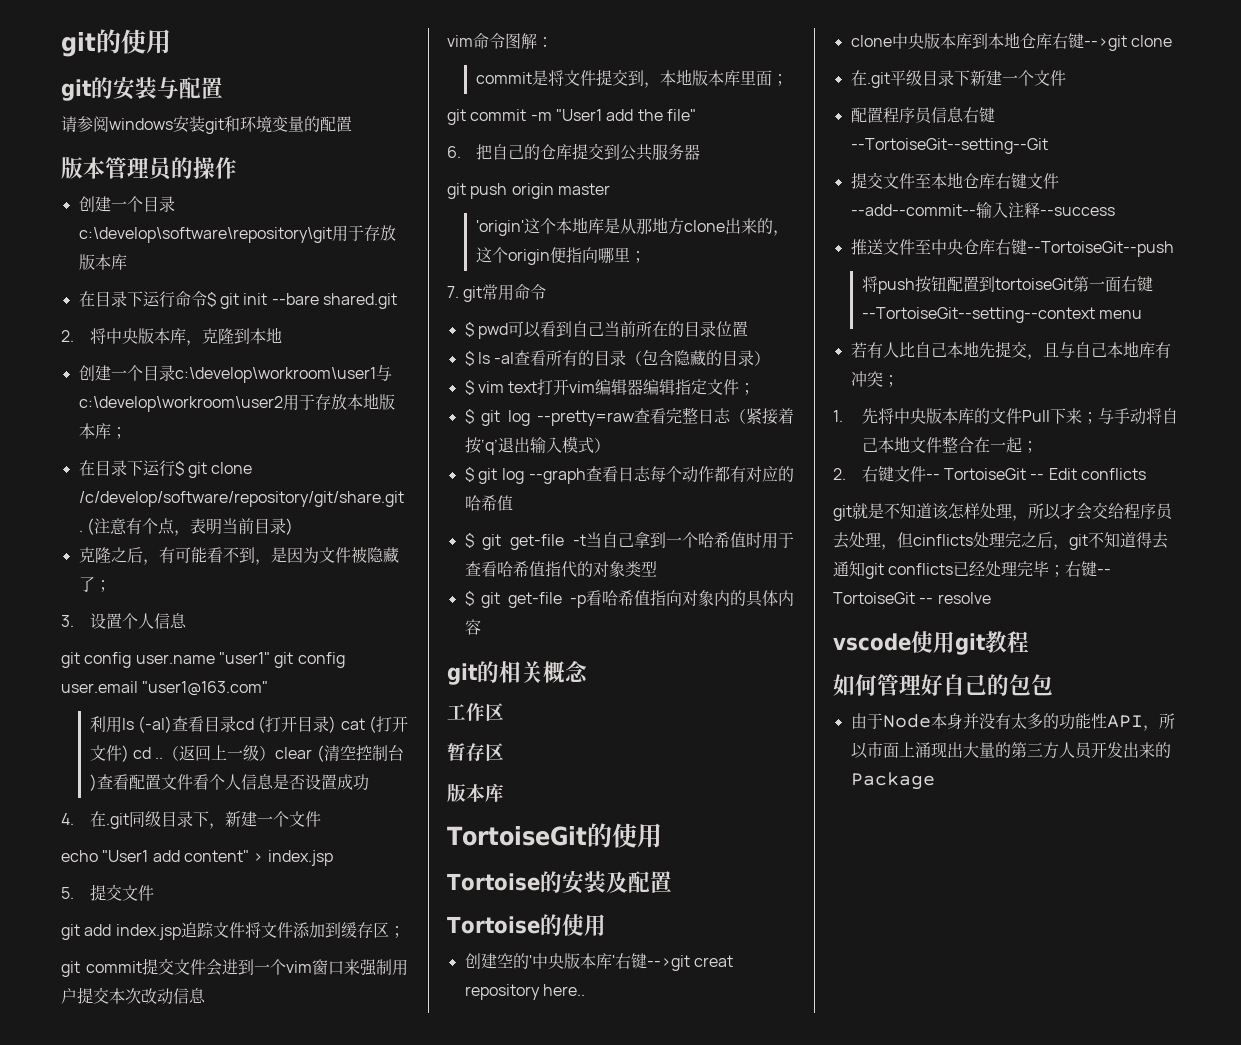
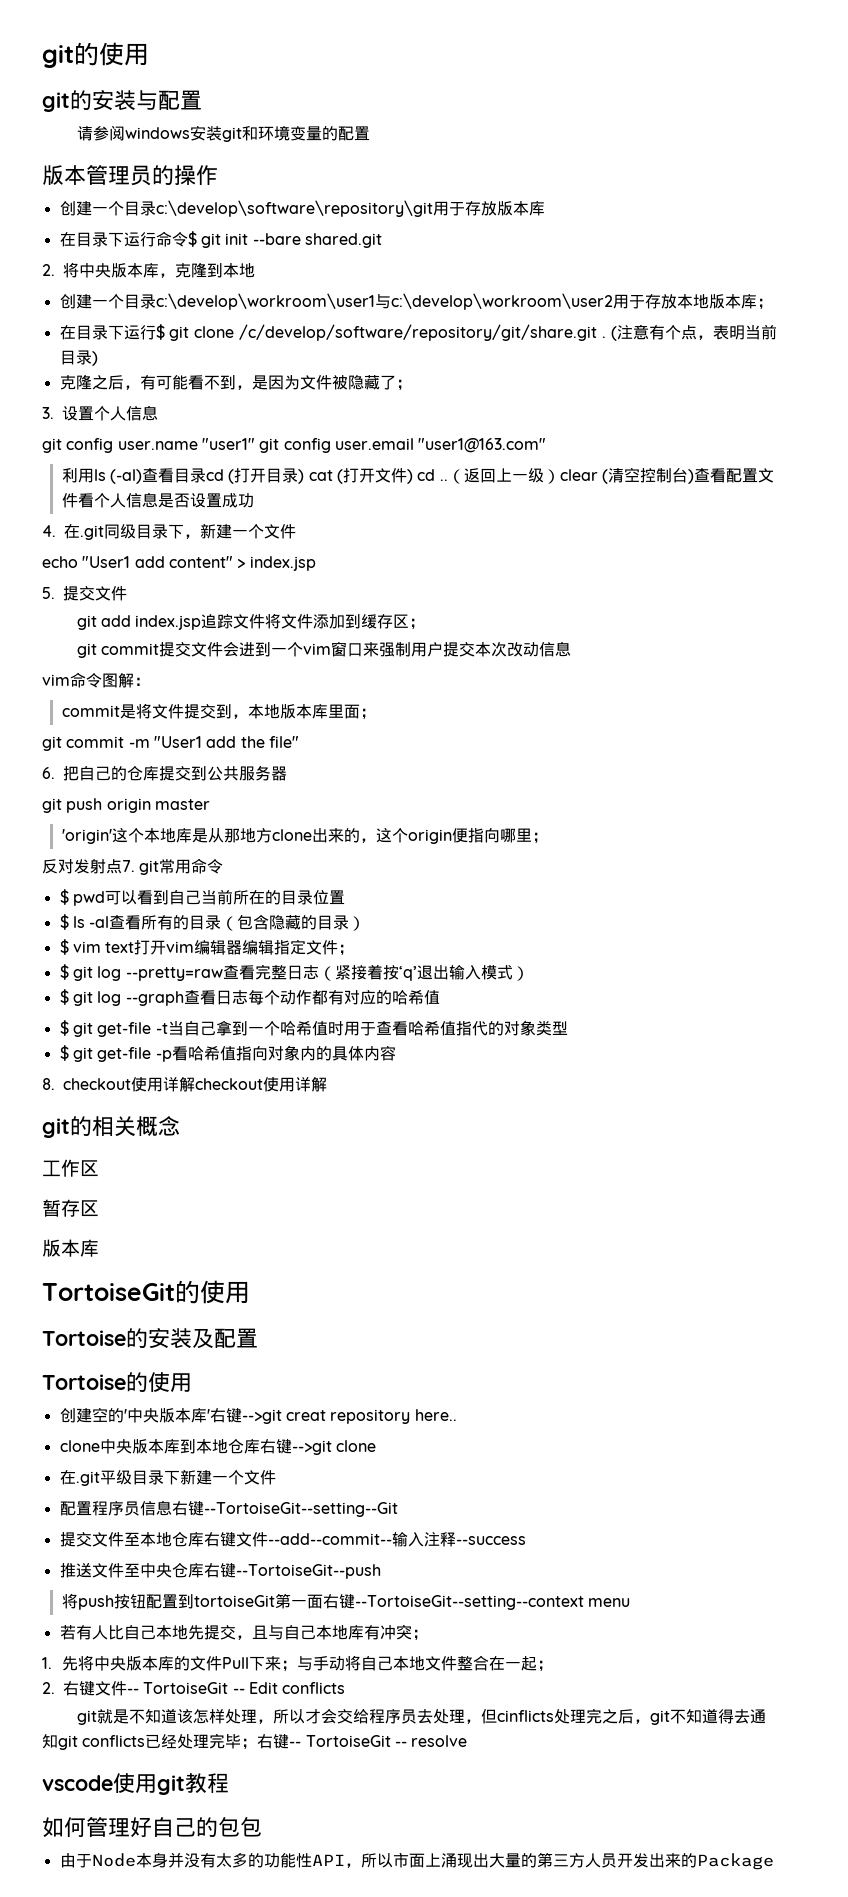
- 7. git常用命令
+ 反对发射点7. git常用命令
+ 8. checkout使用详解checkout使用详解

